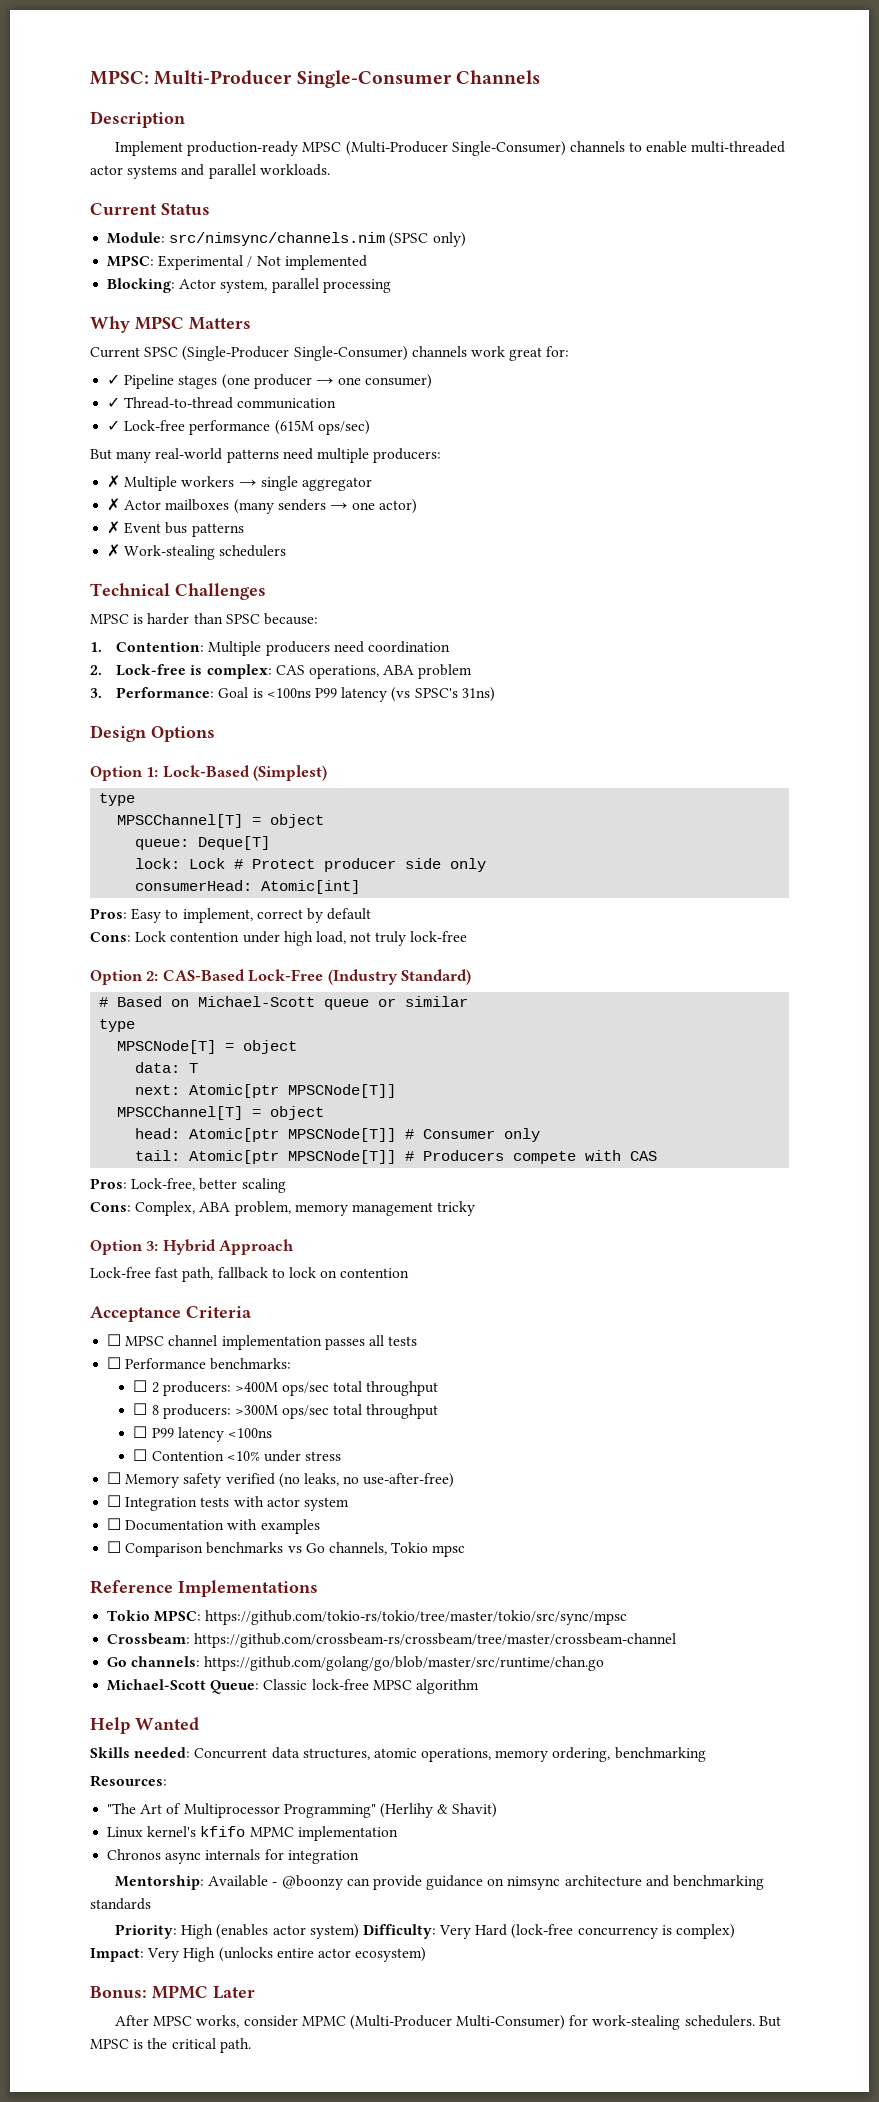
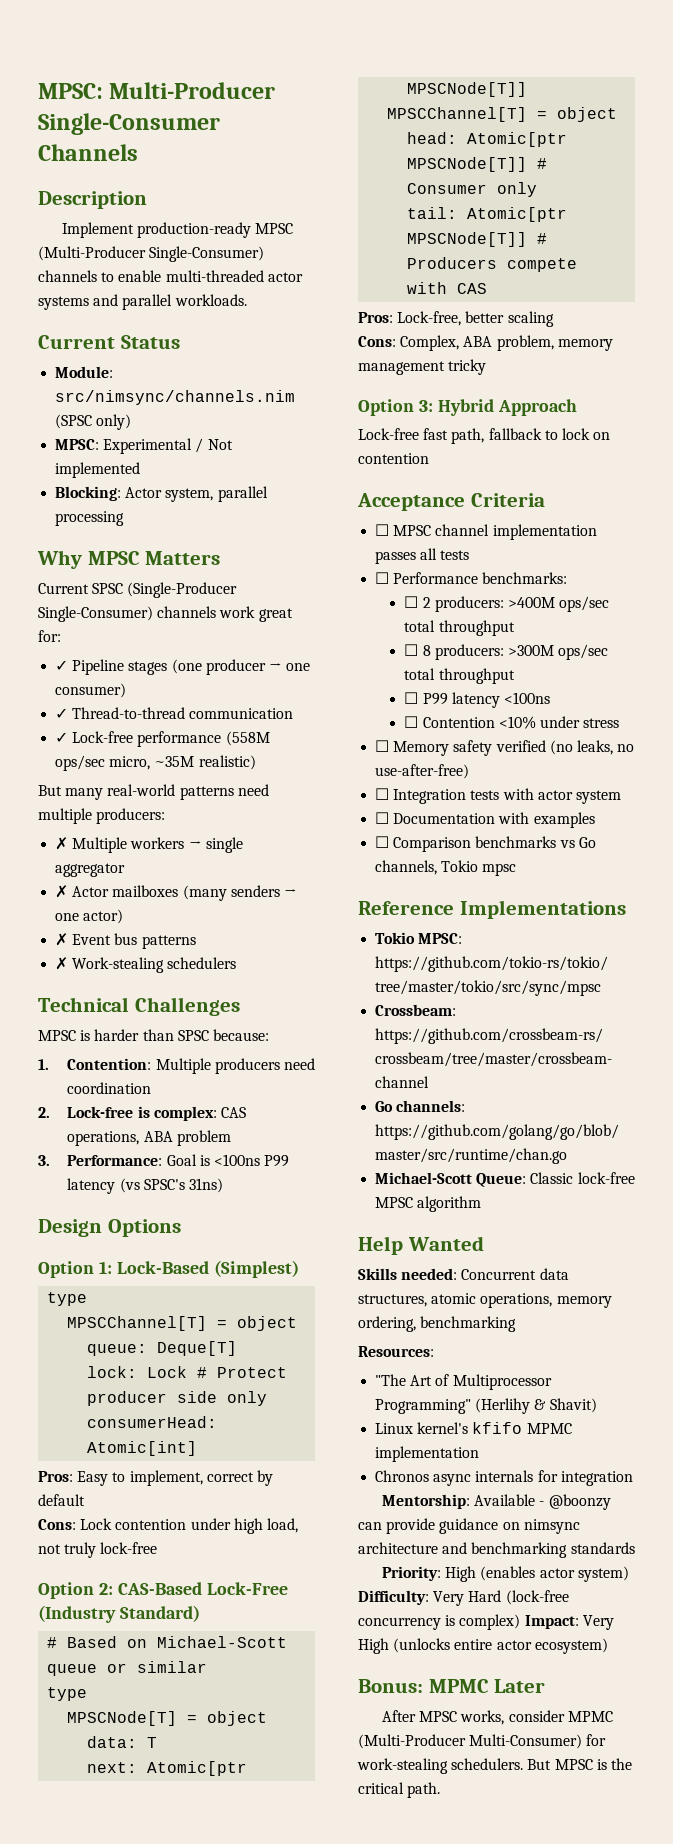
- ✓ Lock-free performance (615M ops/sec)
+ ✓ Lock-free performance (558M ops/sec micro, ~35M realistic)

